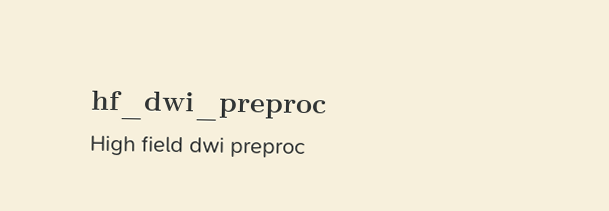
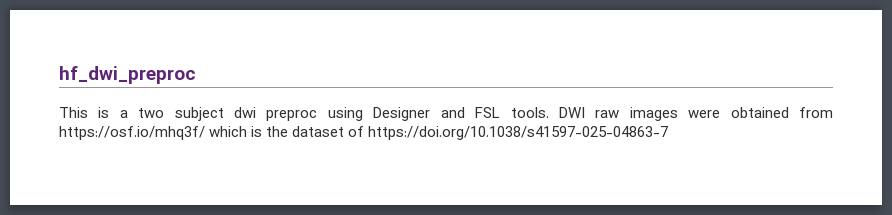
- High field dwi preproc
+ This is a two subject dwi preproc using Designer and FSL tools. DWI raw images were obtained from https://osf.io/mhq3f/ which is the dataset of https://doi.org/10.1038/s41597-025-04863-7

